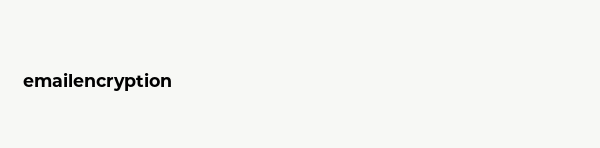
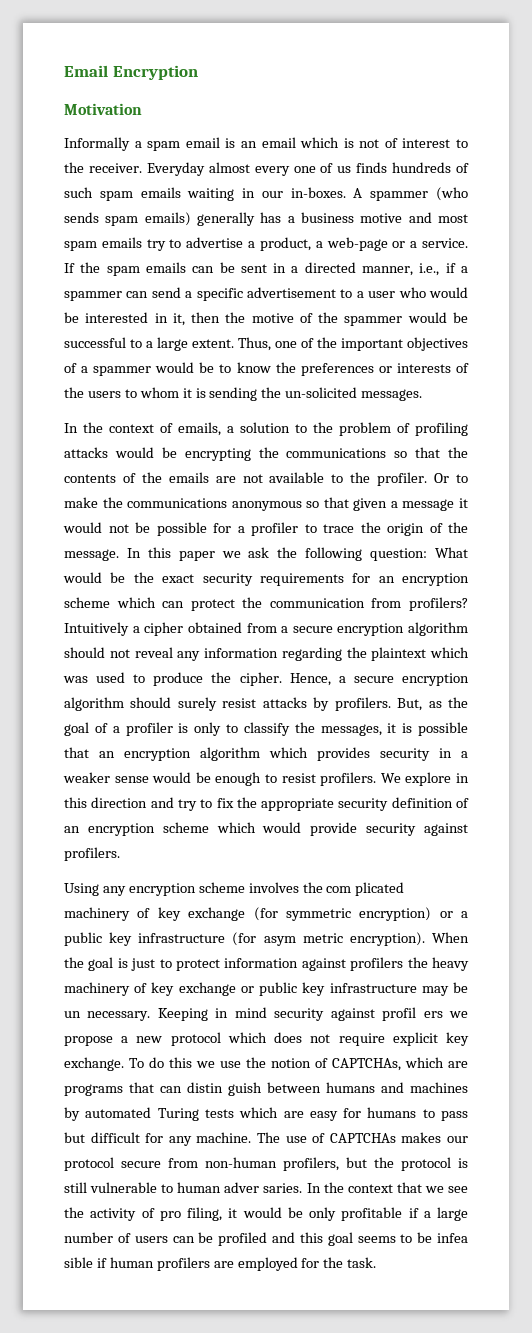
- emailencryption
+ Email Encryption
+ Motivation
+ Informally a spam email is an email which is not of interest to the receiver. Everyday almost every one of us finds hundreds of such spam emails waiting in our in-boxes. A spammer (who sends spam emails) generally has a business motive and most spam emails try to advertise a product, a web-page or a service. If the spam emails can be sent in a directed manner, i.e., if a spammer can send a specific advertisement to a user who would be interested in it, then the motive of the spammer would be successful to a large extent. Thus, one of the important objectives of a spammer would be to know the preferences or interests of the users to whom it is sending the un-solicited messages.
+ In the context of emails, a solution to the problem of profiling attacks would be encrypting the communications so that the contents of the emails are not available to the profiler. Or to make the communications anonymous so that given a message it would not be possible for a profiler to trace the origin of the message. In this paper we ask the following question: What would be the exact security requirements for an encryption scheme which can protect the communication from profilers? Intuitively a cipher obtained from a secure encryption algorithm should not reveal any information regarding the plaintext which was used to produce the cipher. Hence, a secure encryption algorithm should surely resist attacks by profilers. But, as the goal of a profiler is only to classify the messages, it is possible that an encryption algorithm which provides security in a weaker sense would be enough to resist profilers. We explore in this direction and try to fix the appropriate security definition of an encryption scheme which would provide security against profilers.
+ Using any encryption scheme involves the com plicated machinery of key exchange (for symmetric encryption) or a public key infrastructure (for asym metric encryption). When the goal is just to protect information against profilers the heavy machinery of key exchange or public key infrastructure may be un necessary. Keeping in mind security against profil ers we propose a new protocol which does not require explicit key exchange. To do this we use the notion of CAPTCHAs, which are programs that can distin guish between humans and machines by automated Turing tests which are easy for humans to pass but difficult for any machine. The use of CAPTCHAs makes our protocol secure from non-human profilers, but the protocol is still vulnerable to human adver saries. In the context that we see the activity of pro filing, it would be only profitable if a large number of users can be profiled and this goal seems to be infea sible if human profilers are employed for the task.

